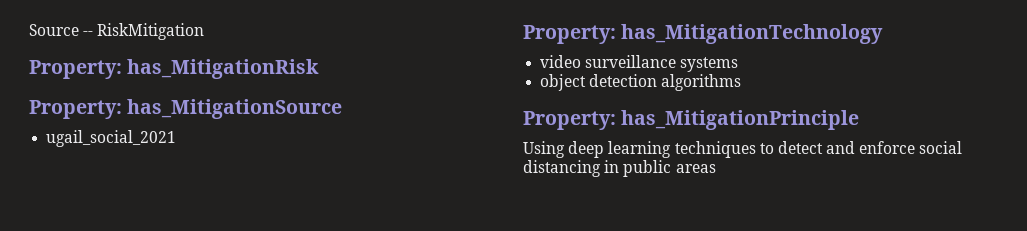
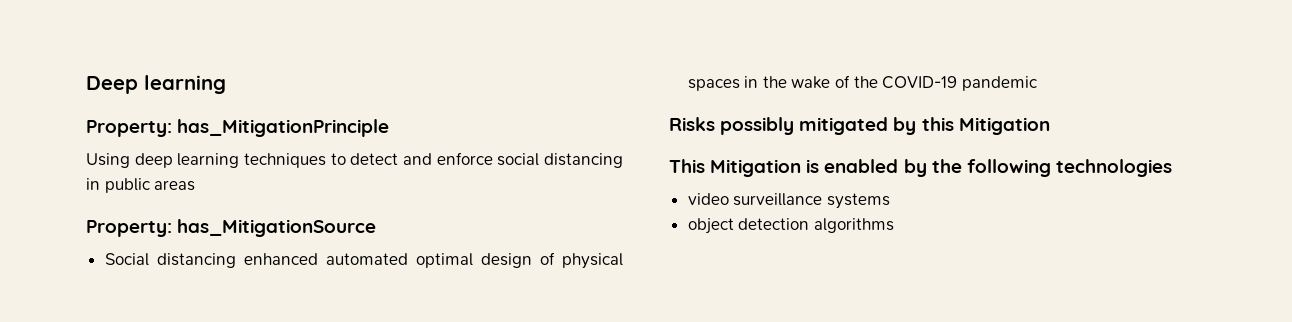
- Source -- RiskMitigation
- Property: has_MitigationRisk
- Property: has_MitigationSource
- ugail_social_2021
- Property: has_MitigationTechnology
- video surveillance systems
- object detection algorithms
+ Deep learning
+ Property: has_MitigationSource
+ Social distancing enhanced automated optimal design of physical spaces in the wake of the COVID-19 pandemic
+ Risks possibly mitigated by this Mitigation
+ This Mitigation is enabled by the following technologies
+ video surveillance systems
+ object detection algorithms

